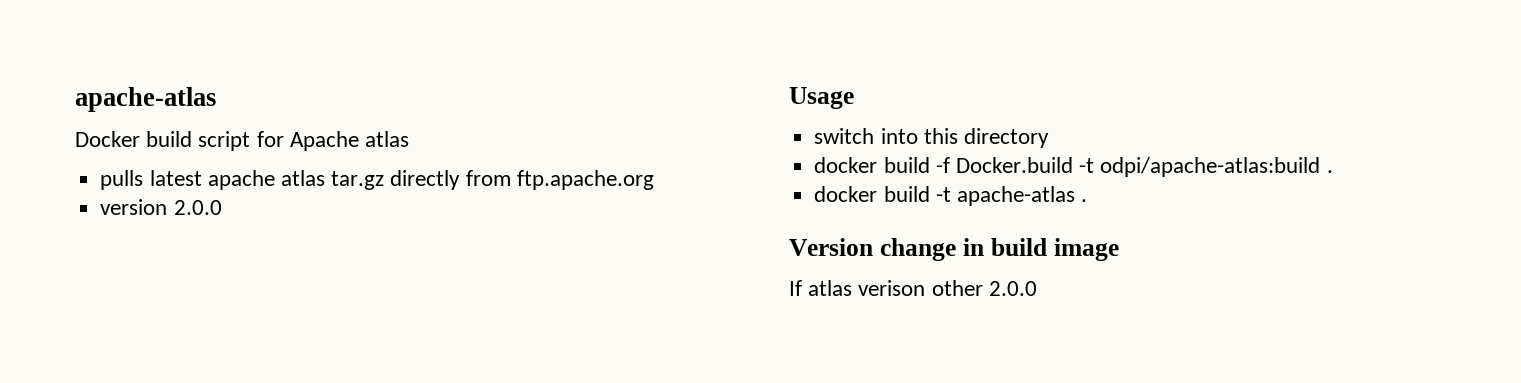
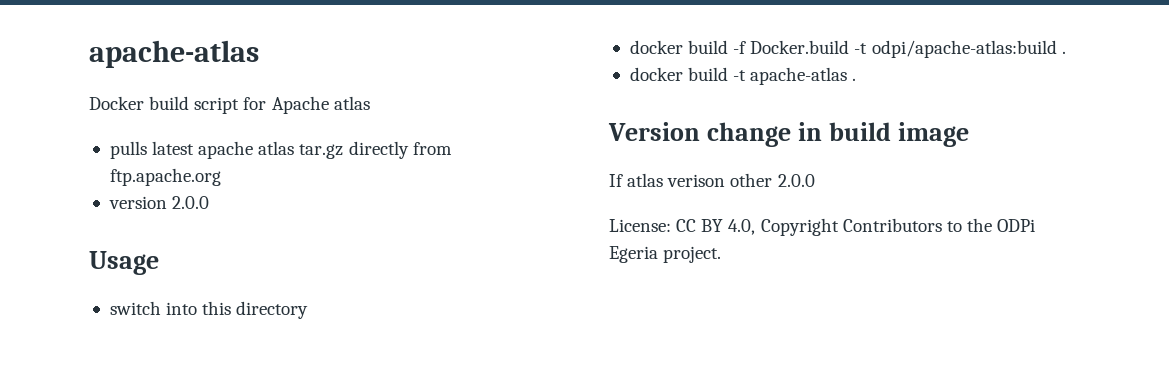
+ License: CC BY 4.0, Copyright Contributors to the ODPi Egeria project.

